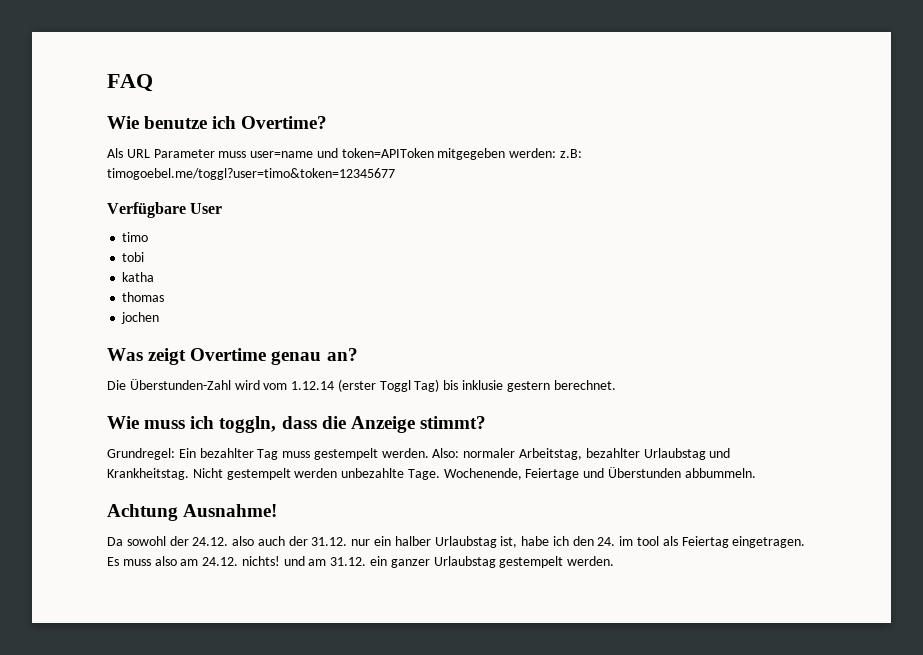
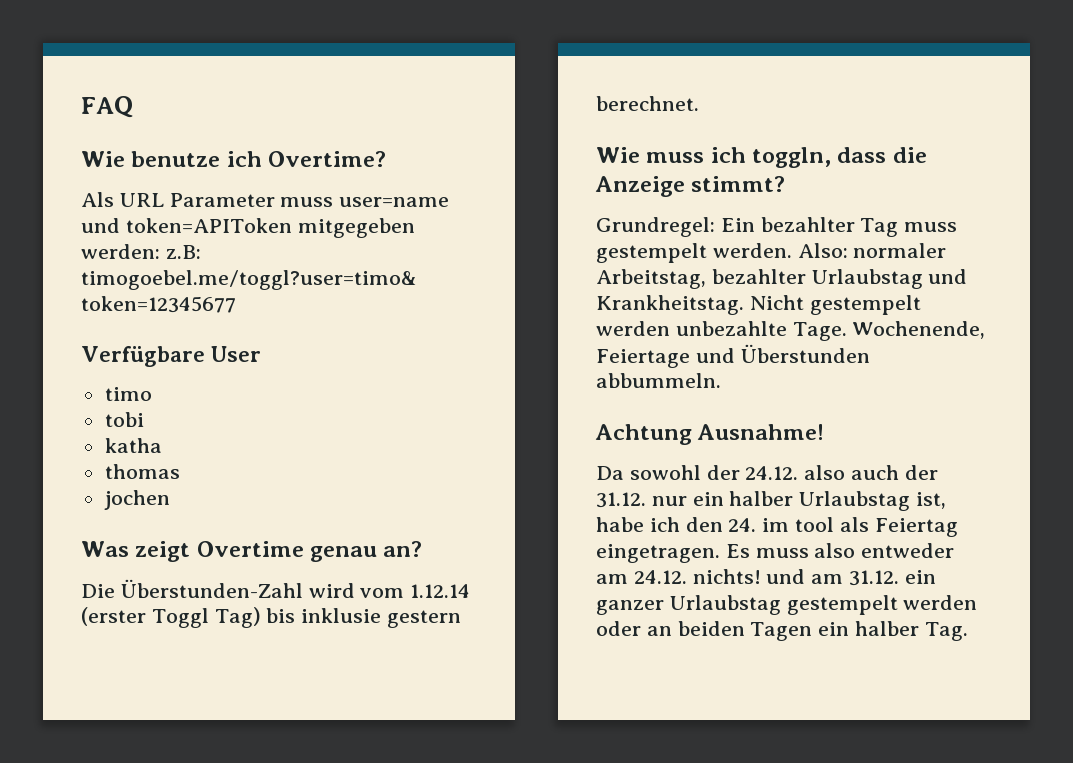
- Es muss also am 24.12. nichts! und am 31.12. ein ganzer Urlaubstag gestempelt werden.
+ Es muss also entweder am 24.12. nichts! und am 31.12. ein ganzer Urlaubstag gestempelt werden oder an beiden Tagen ein halber Tag.

